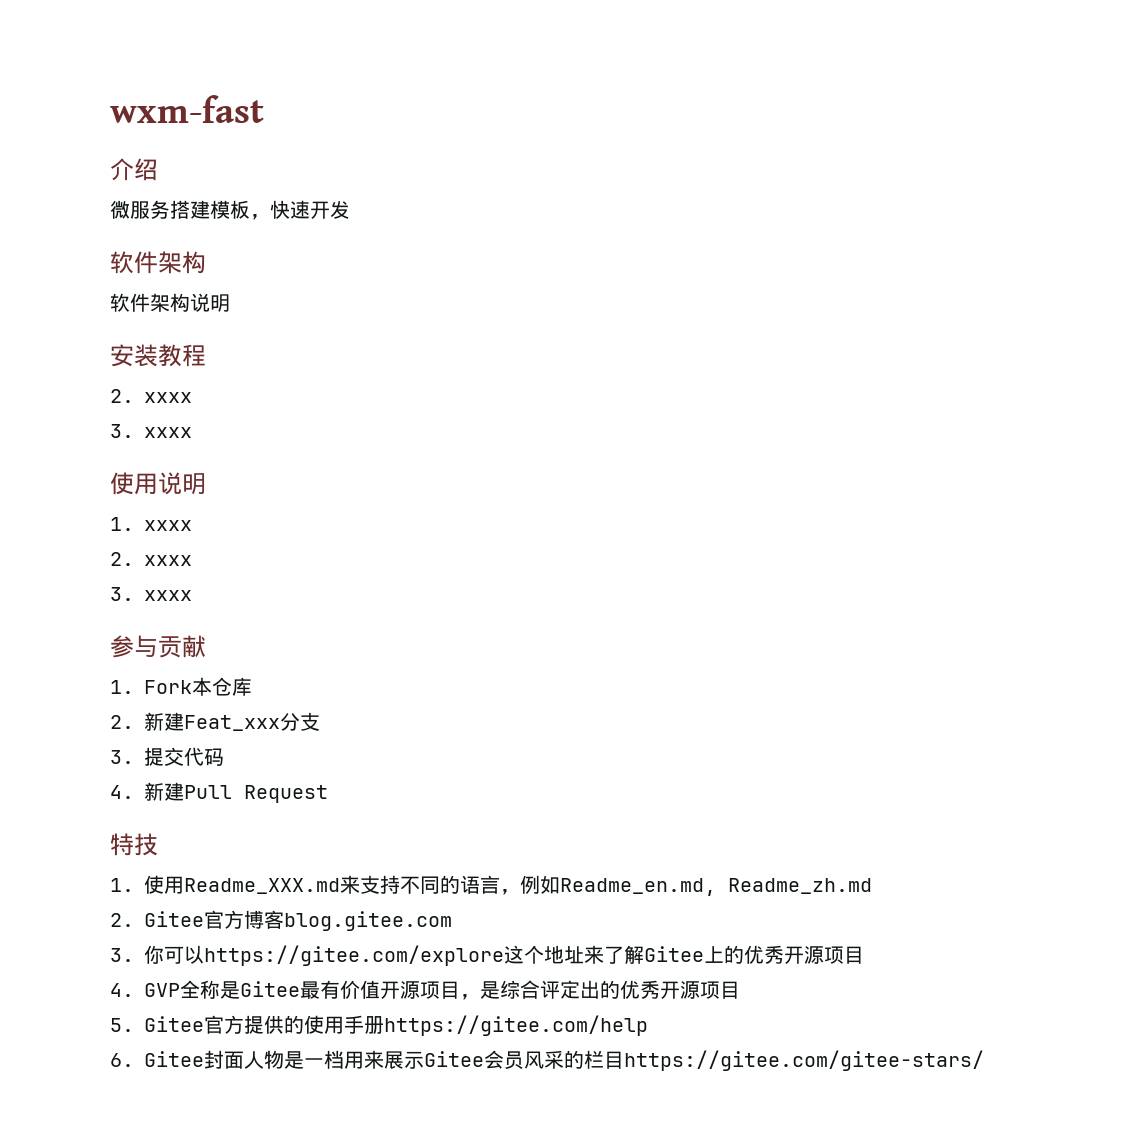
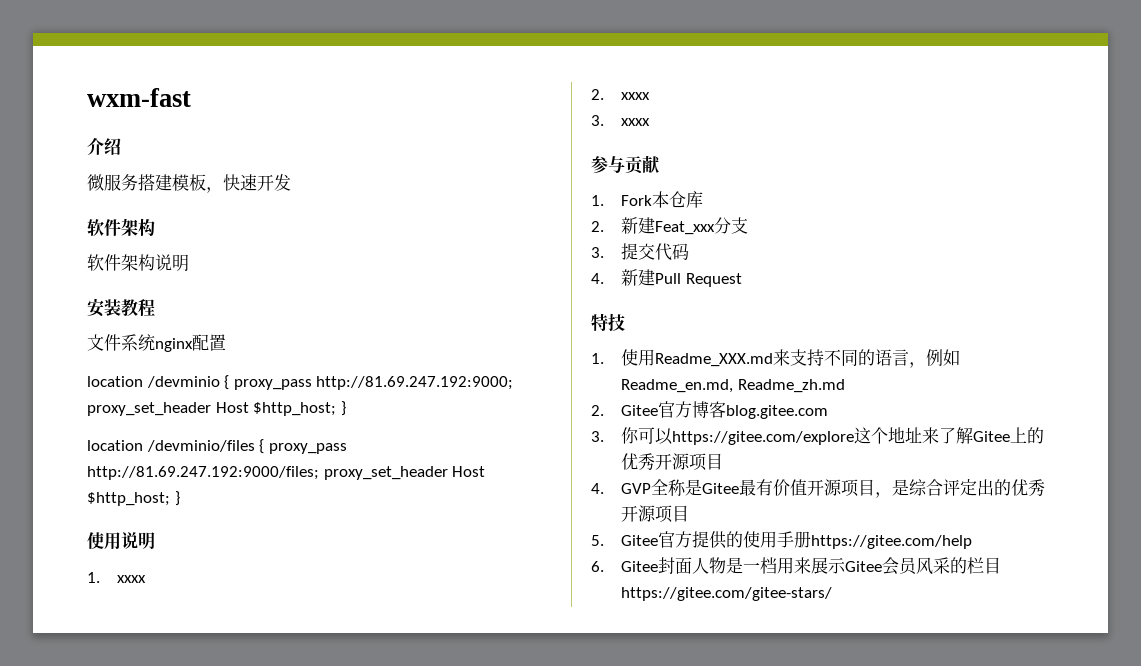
  安装教程
- 2. xxxx
- 3. xxxx
+ 文件系统nginx配置
+ location /devminio { proxy_pass http://81.69.247.192:9000; proxy_set_header Host $http_host; }
+ location /devminio/files { proxy_pass http://81.69.247.192:9000/files; proxy_set_header Host $http_host; }

